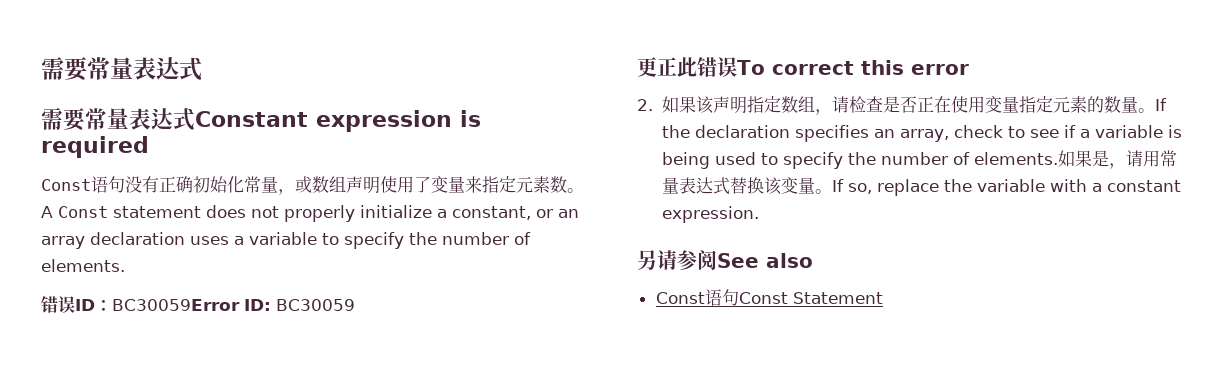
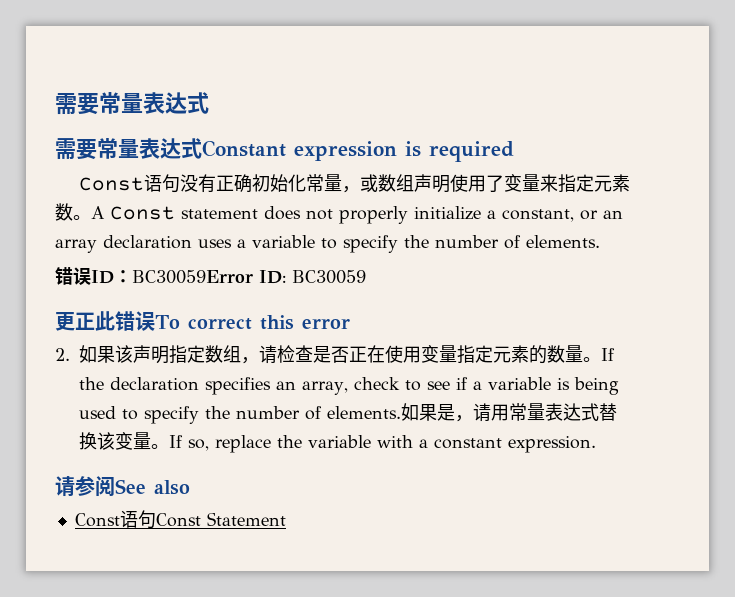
- 另请参阅See also
+ 请参阅See also

